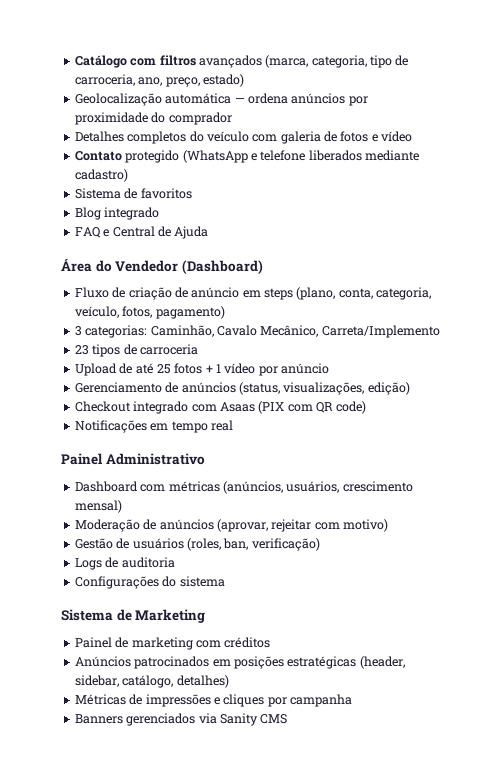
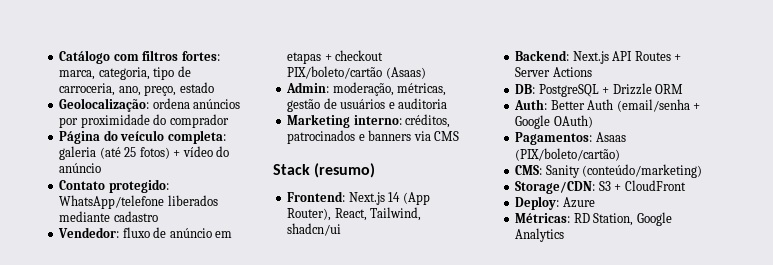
- Catálogo com filtros avançados (marca, categoria, tipo de carroceria, ano, preço, estado)
- Geolocalização automática — ordena anúncios por proximidade do comprador
+ Catálogo com filtros fortes: marca, categoria, tipo de carroceria, ano, preço, estado
+ Geolocalização: ordena anúncios por proximidade do comprador
- Detalhes completos do veículo com galeria de fotos e vídeo
+ Página do veículo completa: galeria (até 25 fotos) + vídeo do anúncio
- Contato protegido (WhatsApp e telefone liberados mediante cadastro)
- Sistema de favoritos
- Blog integrado
- FAQ e Central de Ajuda
- Área do Vendedor (Dashboard)
- Fluxo de criação de anúncio em steps (plano, conta, categoria, veículo, fotos, pagamento)
- 3 categorias: Caminhão, Cavalo Mecânico, Carreta/Implemento
- 23 tipos de carroceria
- Upload de até 25 fotos + 1 vídeo por anúncio
- Gerenciamento de anúncios (status, visualizações, edição)
- Checkout integrado com Asaas (PIX com QR code)
- Notificações em tempo real
- Painel Administrativo
- Dashboard com métricas (anúncios, usuários, crescimento mensal)
- Moderação de anúncios (aprovar, rejeitar com motivo)
- Gestão de usuários (roles, ban, verificação)
- Logs de auditoria
- Configurações do sistema
- Sistema de Marketing
- Painel de marketing com créditos
- Anúncios patrocinados em posições estratégicas (header, sidebar, catálogo, detalhes)
- Métricas de impressões e cliques por campanha
- Banners gerenciados via Sanity CMS
+ Contato protegido: WhatsApp/telefone liberados mediante cadastro
+ Vendedor: fluxo de anúncio em etapas + checkout PIX/boleto/cartão (Asaas)
+ Admin: moderação, métricas, gestão de usuários e auditoria
+ Marketing interno: créditos, patrocinados e banners via CMS
+ Stack (resumo)
+ Frontend: Next.js 14 (App Router), React, Tailwind, shadcn/ui
+ Backend: Next.js API Routes + Server Actions
+ DB: PostgreSQL + Drizzle ORM
+ Auth: Better Auth (email/senha + Google OAuth)
+ Pagamentos: Asaas (PIX/boleto/cartão)
+ CMS: Sanity (conteúdo/marketing)
+ Storage/CDN: S3 + CloudFront
+ Deploy: Azure
+ Métricas: RD Station, Google Analytics

